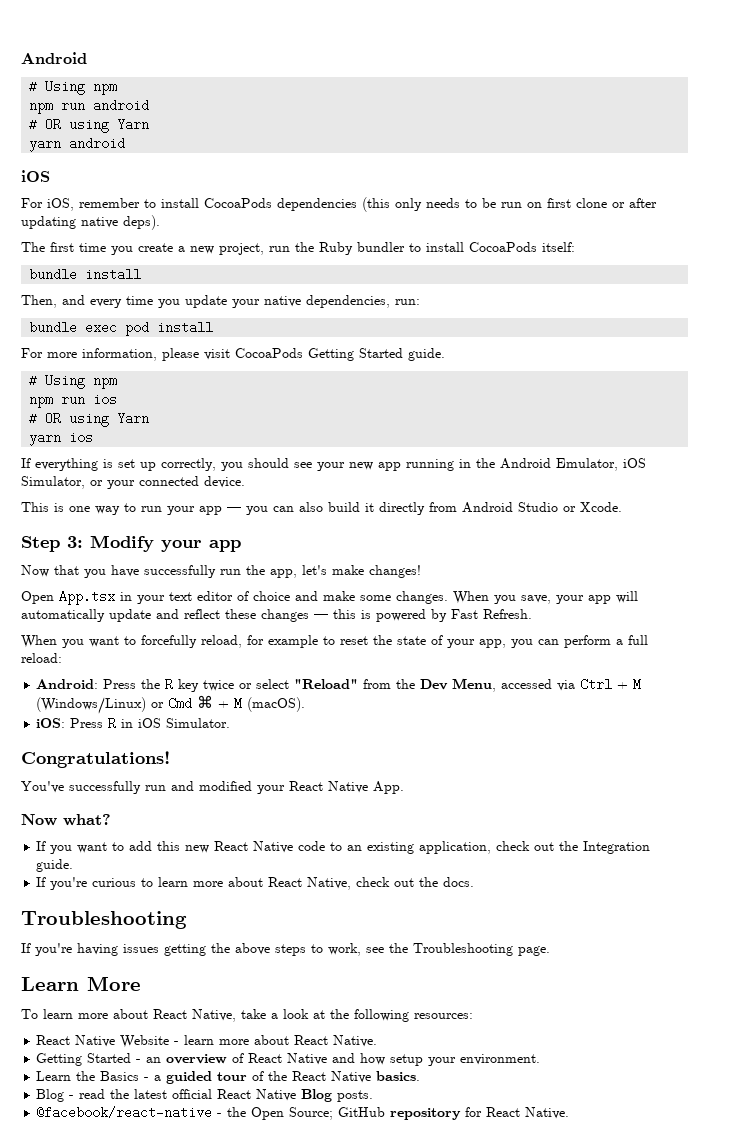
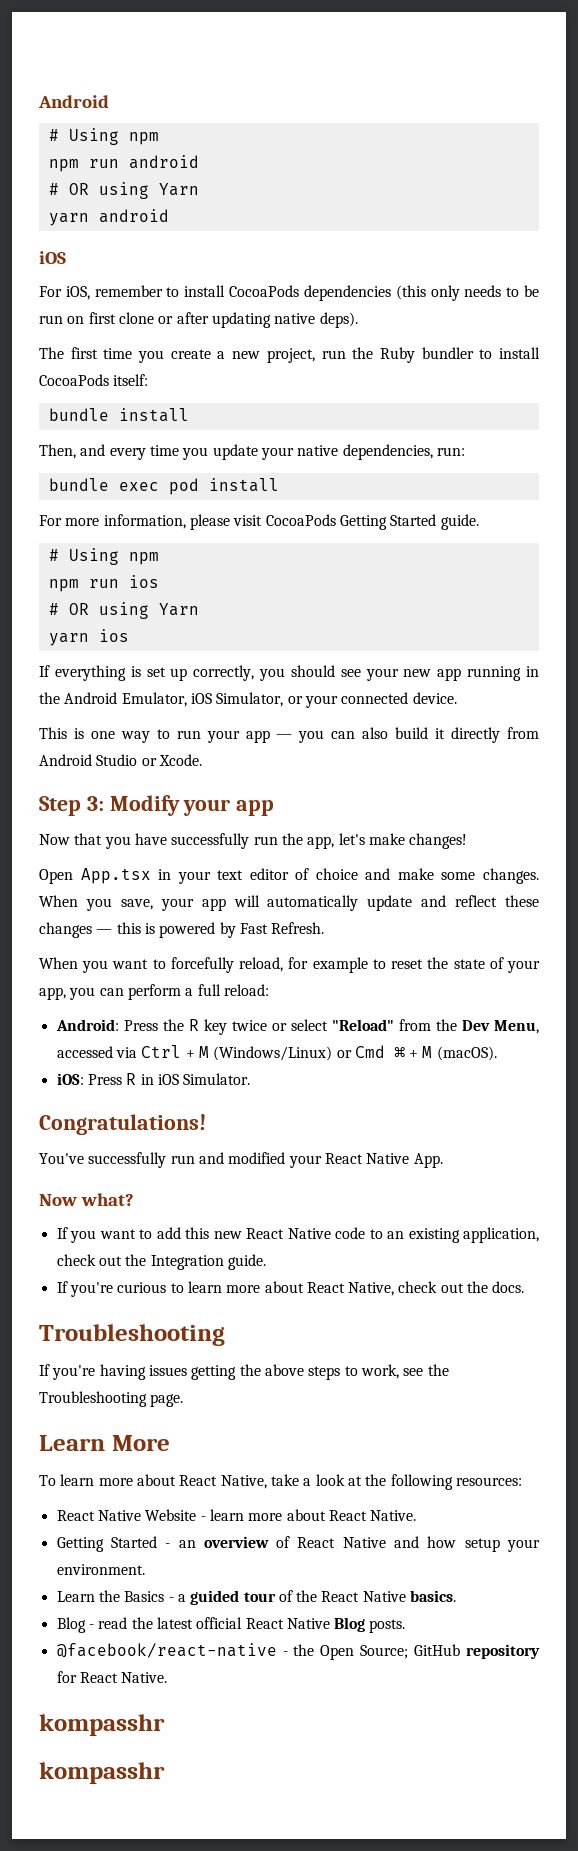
  @facebook/react-native - the Open Source; GitHub repository for React Native.
+ kompasshr
+ kompasshr

